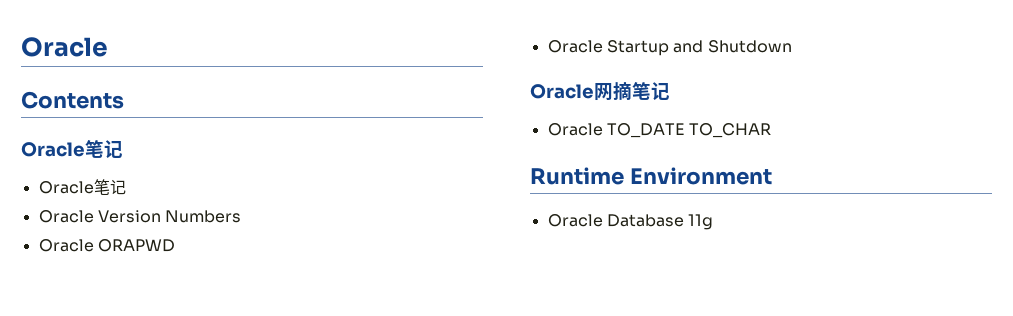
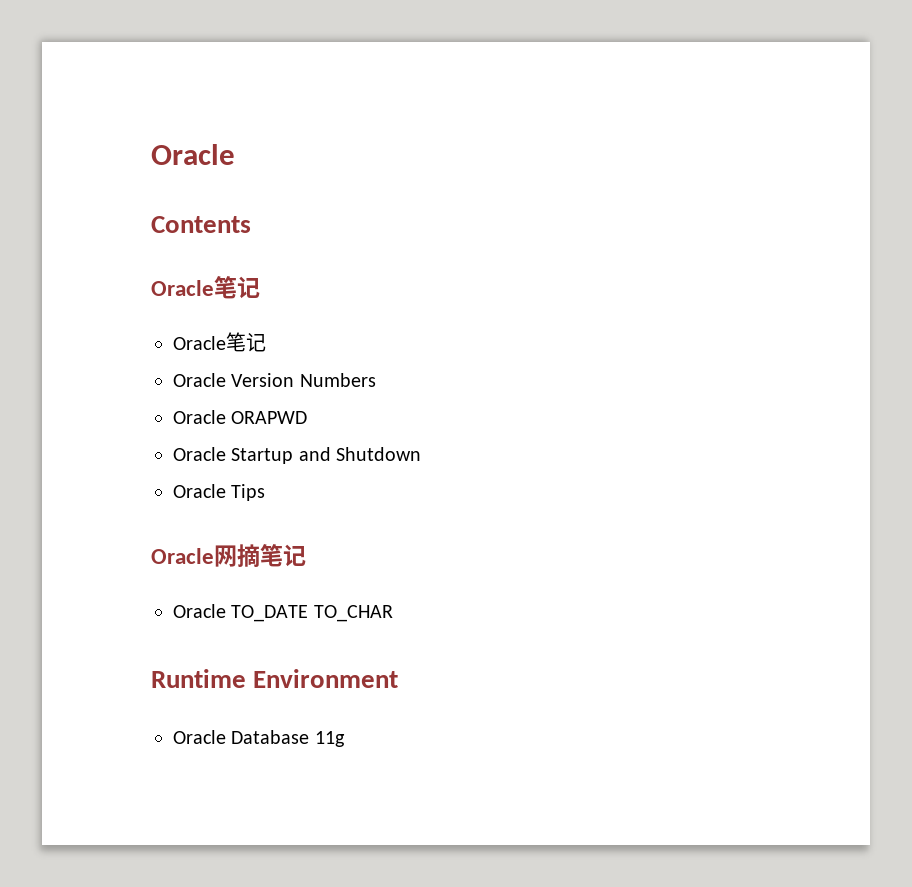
+ Oracle Tips

